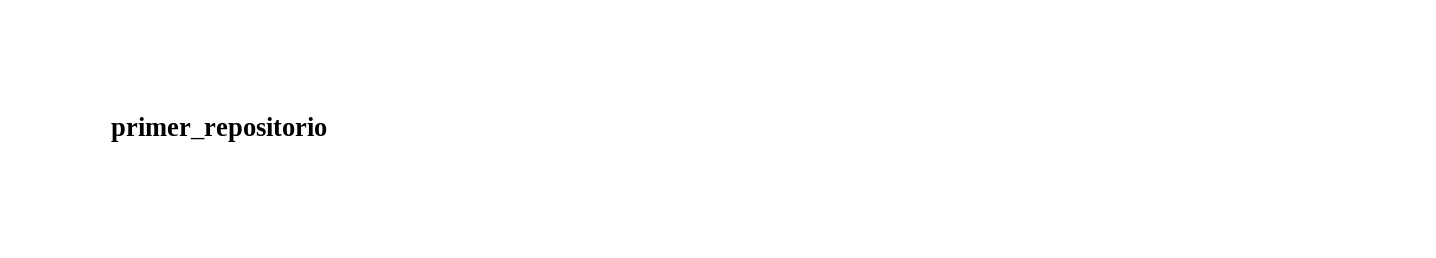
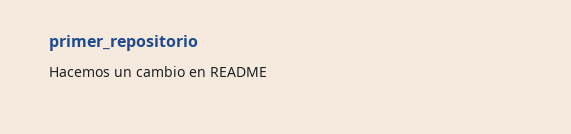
+ Hacemos un cambio en README

